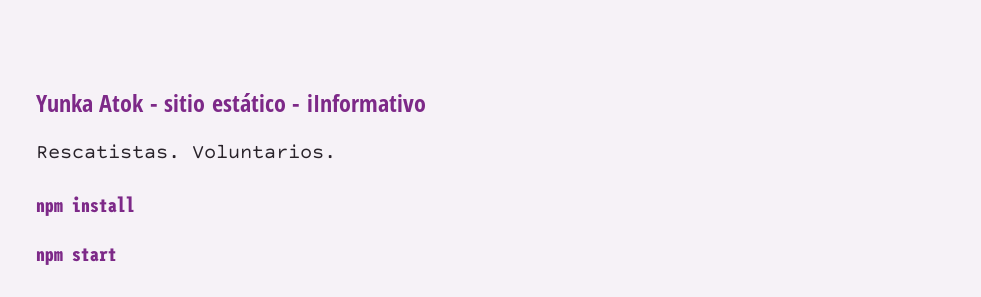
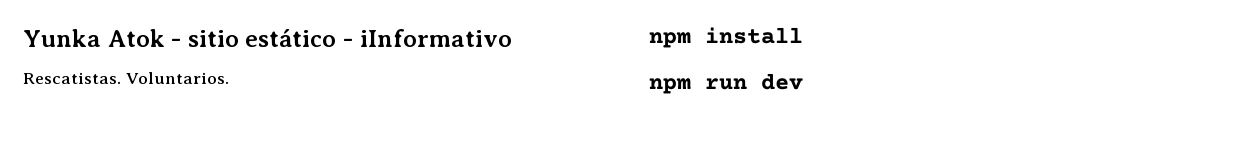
- npm start
+ npm run dev

